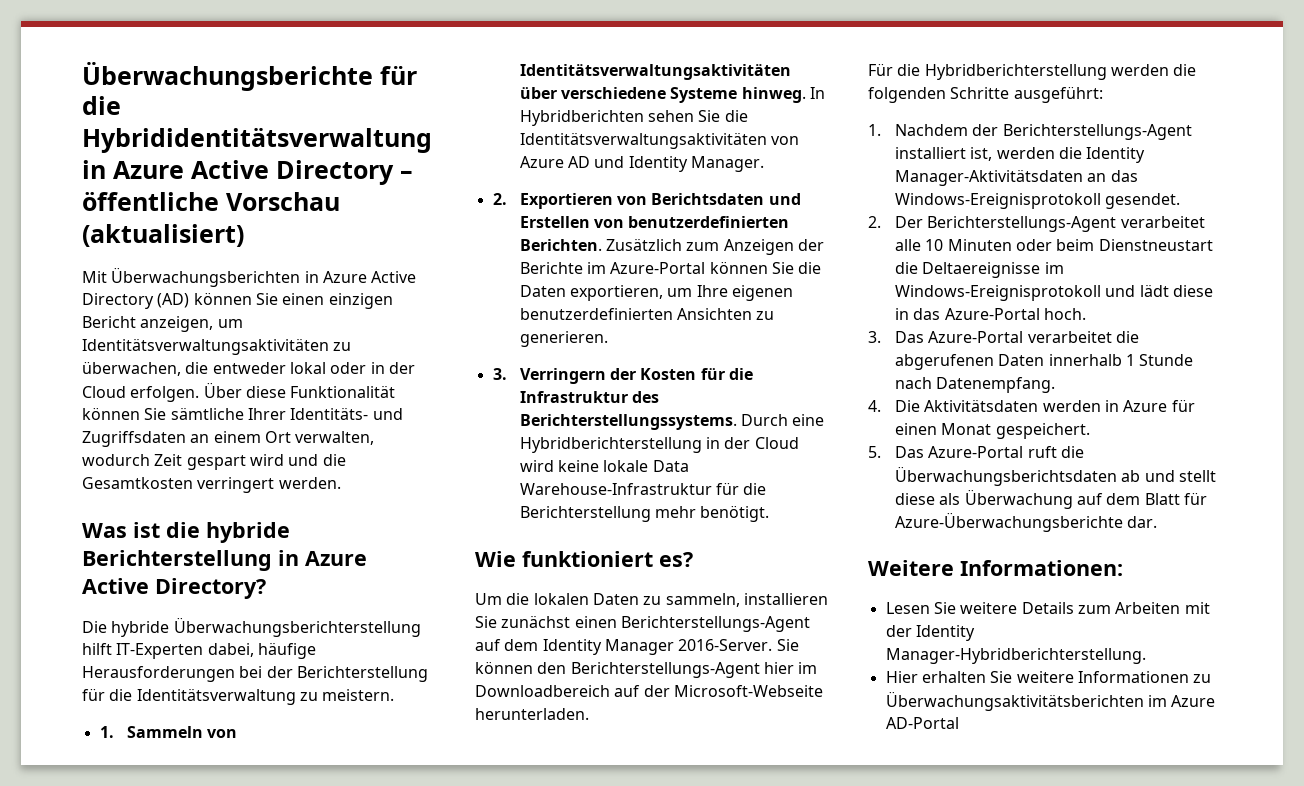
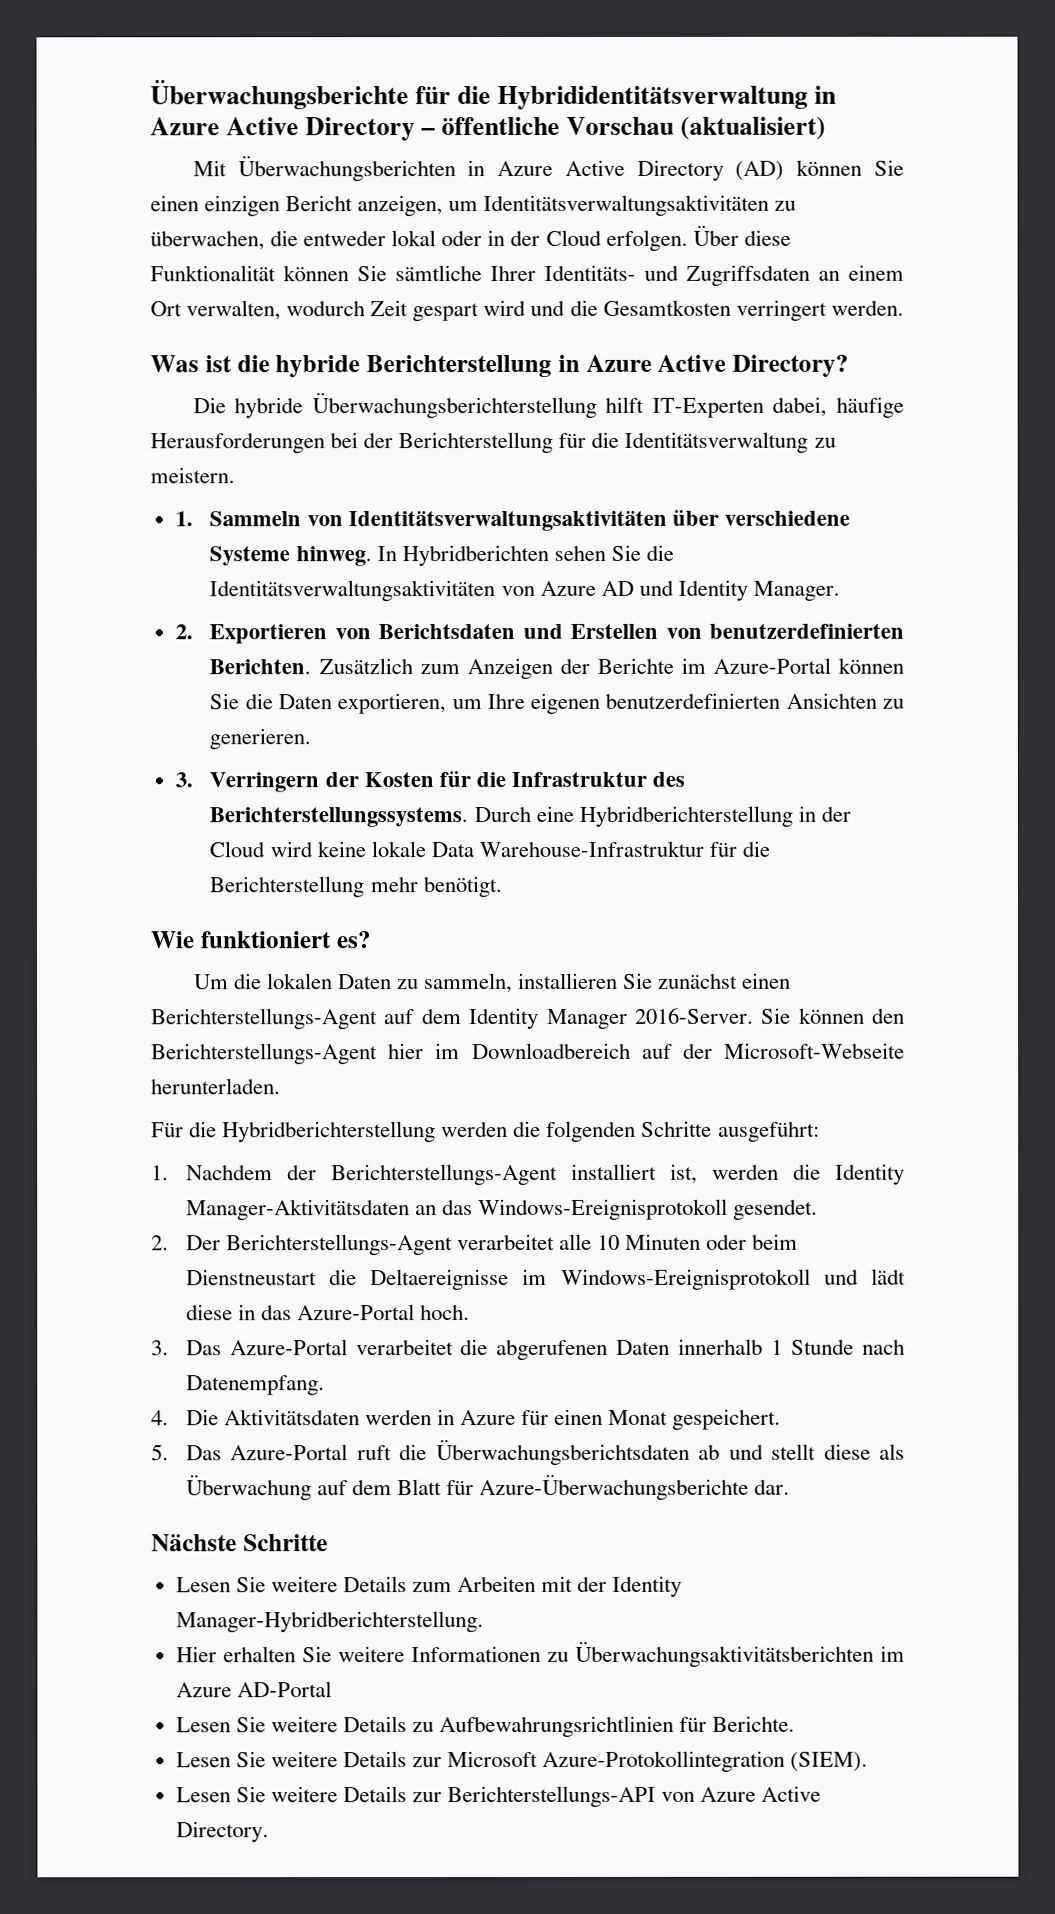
- Weitere Informationen:
+ Nächste Schritte
+ Lesen Sie weitere Details zu Aufbewahrungsrichtlinien für Berichte.
+ Lesen Sie weitere Details zur Microsoft Azure-Protokollintegration (SIEM).
+ Lesen Sie weitere Details zur Berichterstellungs-API von Azure Active Directory.

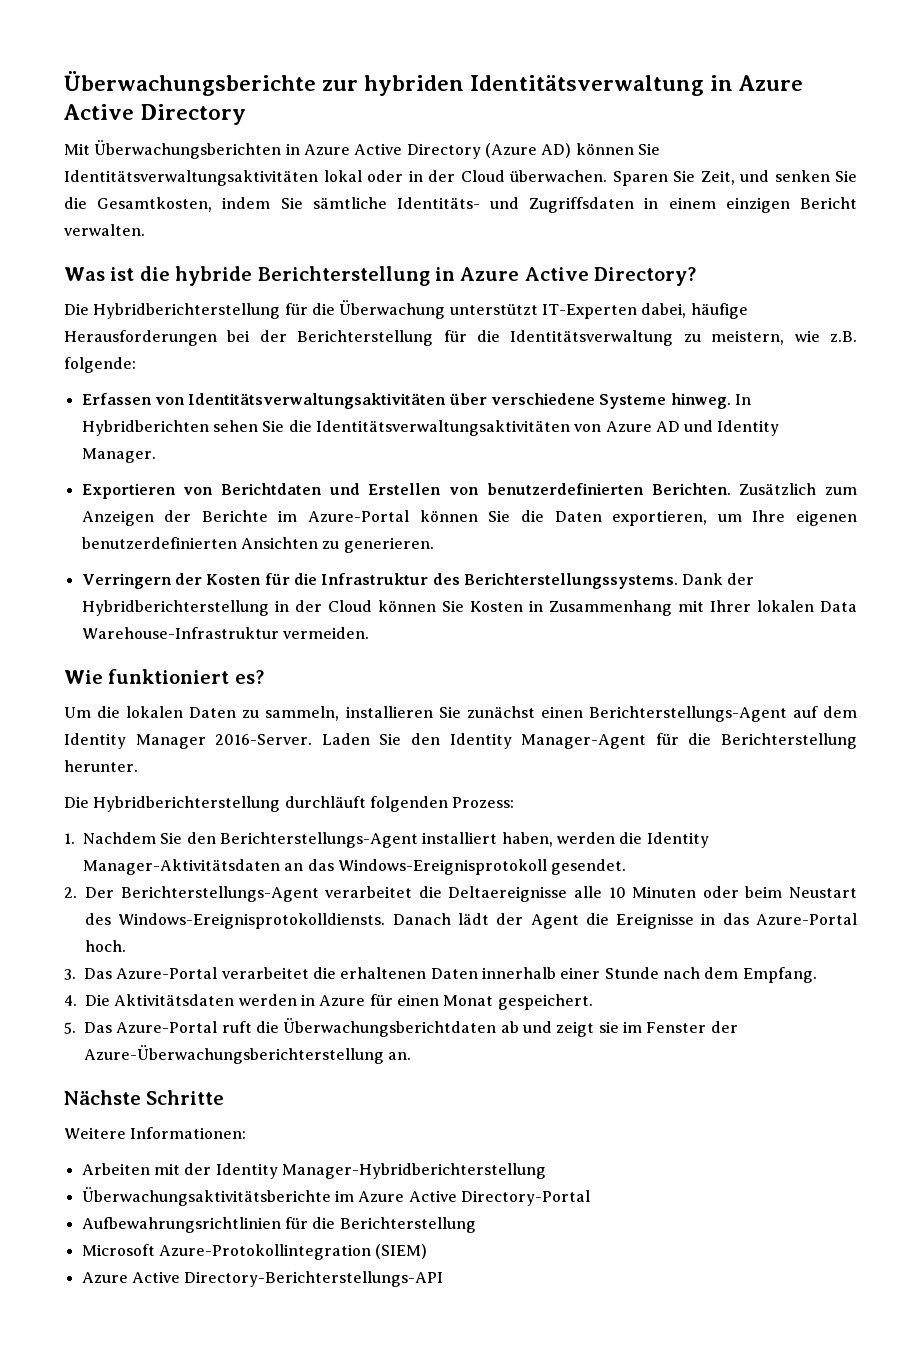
- Überwachungsberichte für die Hybrididentitätsverwaltung in Azure Active Directory – öffentliche Vorschau (aktualisiert)
+ Überwachungsberichte zur hybriden Identitätsverwaltung in Azure Active Directory
- Mit Überwachungsberichten in Azure Active Directory (AD) können Sie einen einzigen Bericht anzeigen, um Identitätsverwaltungsaktivitäten zu überwachen, die entweder lokal oder in der Cloud erfolgen. Über diese Funktionalität können Sie sämtliche Ihrer Identitäts- und Zugriffsdaten an einem Ort verwalten, wodurch Zeit gespart wird und die Gesamtkosten verringert werden.
+ Mit Überwachungsberichten in Azure Active Directory (Azure AD) können Sie Identitätsverwaltungsaktivitäten lokal oder in der Cloud überwachen. Sparen Sie Zeit, und senken Sie die Gesamtkosten, indem Sie sämtliche Identitäts- und Zugriffsdaten in einem einzigen Bericht verwalten.
- Die hybride Überwachungsberichterstellung hilft IT-Experten dabei, häufige Herausforderungen bei der Berichterstellung für die Identitätsverwaltung zu meistern.
- 1. Sammeln von Identitätsverwaltungsaktivitäten über verschiedene Systeme hinweg.
+ Die Hybridberichterstellung für die Überwachung unterstützt IT-Experten dabei, häufige Herausforderungen bei der Berichterstellung für die Identitätsverwaltung zu meistern, wie z.B. folgende:
+ Erfassen von Identitätsverwaltungsaktivitäten über verschiedene Systeme hinweg.
- 2. Exportieren von Berichtsdaten und Erstellen von benutzerdefinierten Berichten.
+ Exportieren von Berichtdaten und Erstellen von benutzerdefinierten Berichten.
- 3. Verringern der Kosten für die Infrastruktur des Berichterstellungssystems.
+ Verringern der Kosten für die Infrastruktur des Berichterstellungssystems.
- Durch eine Hybridberichterstellung in der Cloud wird keine lokale Data Warehouse-Infrastruktur für die Berichterstellung mehr benötigt.
+ Dank der Hybridberichterstellung in der Cloud können Sie Kosten in Zusammenhang mit Ihrer lokalen Data Warehouse-Infrastruktur vermeiden.
- Sie können den Berichterstellungs-Agent hier im Downloadbereich auf der Microsoft-Webseite herunterladen.
- Für die Hybridberichterstellung werden die folgenden Schritte ausgeführt:
+ Laden Sie den Identity Manager-Agent für die Berichterstellung herunter.
+ Die Hybridberichterstellung durchläuft folgenden Prozess:
- 1. Nachdem der Berichterstellungs-Agent installiert ist, werden die Identity Manager-Aktivitätsdaten an das Windows-Ereignisprotokoll gesendet.
+ 1. Nachdem Sie den Berichterstellungs-Agent installiert haben, werden die Identity Manager-Aktivitätsdaten an das Windows-Ereignisprotokoll gesendet.
- 2. Der Berichterstellungs-Agent verarbeitet alle 10 Minuten oder beim Dienstneustart die Deltaereignisse im Windows-Ereignisprotokoll und lädt diese in das Azure-Portal hoch.
+ 2. Der Berichterstellungs-Agent verarbeitet die Deltaereignisse alle 10 Minuten oder beim Neustart des Windows-Ereignisprotokolldiensts. Danach lädt der Agent die Ereignisse in das Azure-Portal hoch.
- 3. Das Azure-Portal verarbeitet die abgerufenen Daten innerhalb 1 Stunde nach Datenempfang.
+ 3. Das Azure-Portal verarbeitet die erhaltenen Daten innerhalb einer Stunde nach dem Empfang.
- 5. Das Azure-Portal ruft die Überwachungsberichtsdaten ab und stellt diese als Überwachung auf dem Blatt für Azure-Überwachungsberichte dar.
+ 5. Das Azure-Portal ruft die Überwachungsberichtdaten ab und zeigt sie im Fenster der Azure-Überwachungsberichterstellung an.
  Nächste Schritte
- Lesen Sie weitere Details zum Arbeiten mit der Identity Manager-Hybridberichterstellung.
- Hier erhalten Sie weitere Informationen zu Überwachungsaktivitätsberichten im Azure AD-Portal
- Lesen Sie weitere Details zu Aufbewahrungsrichtlinien für Berichte.
- Lesen Sie weitere Details zur Microsoft Azure-Protokollintegration (SIEM).
- Lesen Sie weitere Details zur Berichterstellungs-API von Azure Active Directory.
+ Weitere Informationen:
+ Arbeiten mit der Identity Manager-Hybridberichterstellung
+ Überwachungsaktivitätsberichte im Azure Active Directory-Portal
+ Aufbewahrungsrichtlinien für die Berichterstellung
+ Microsoft Azure-Protokollintegration (SIEM)
+ Azure Active Directory-Berichterstellungs-API

